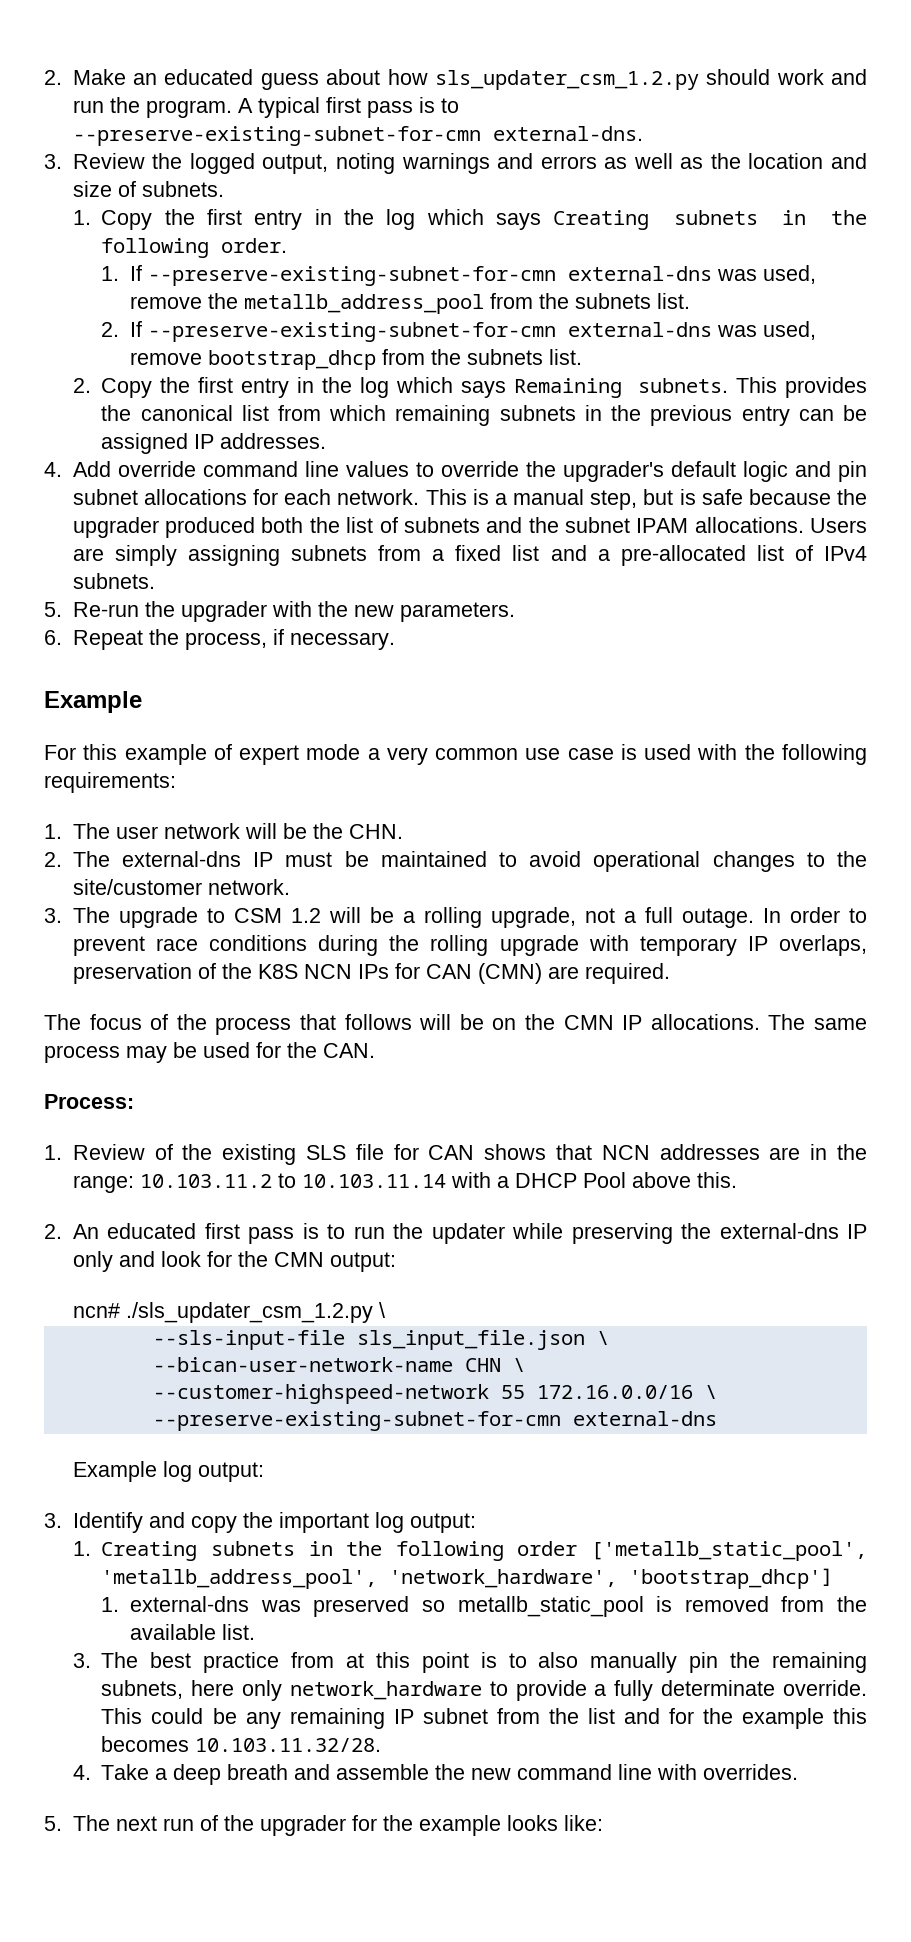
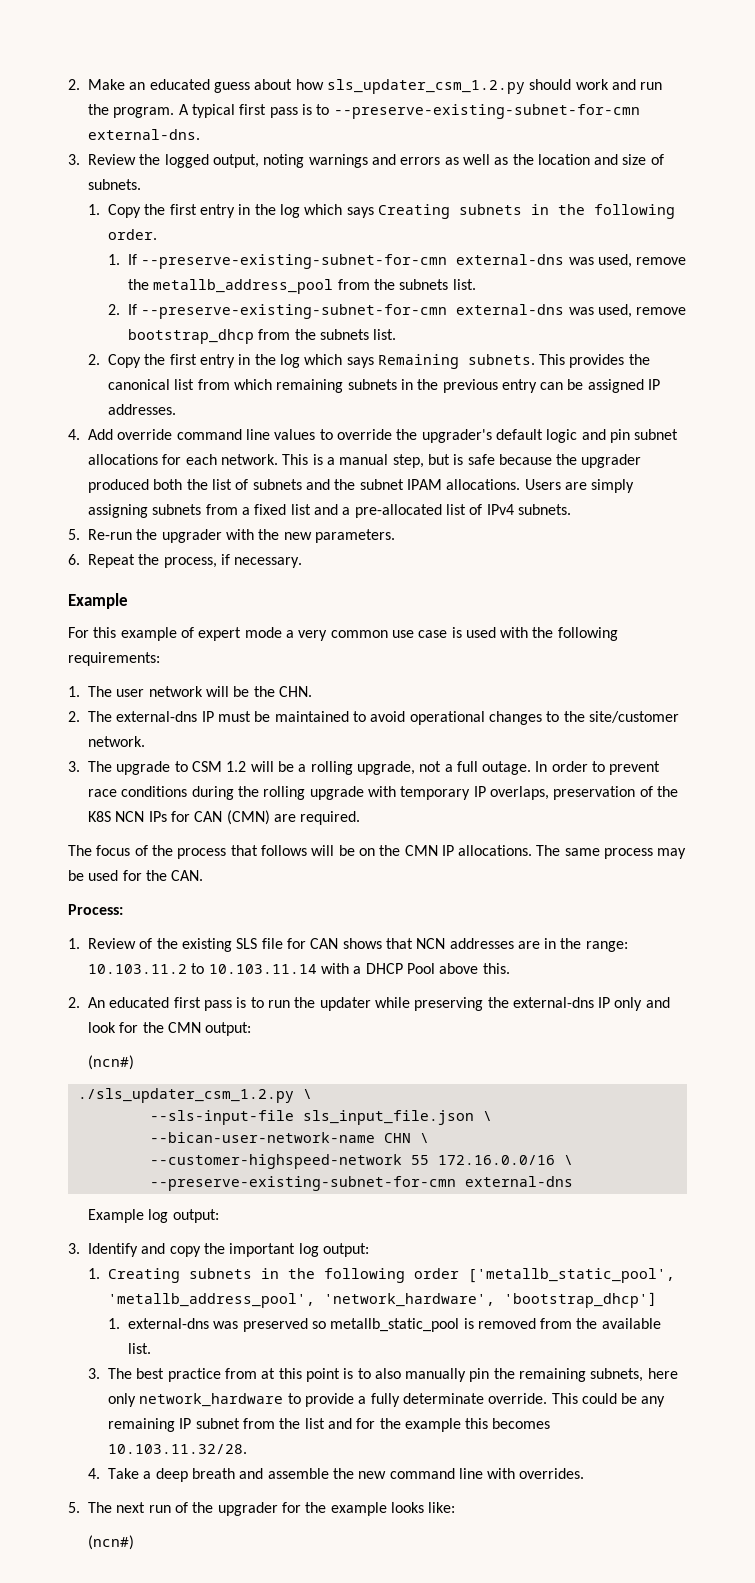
  2. An educated first pass is to run the updater while preserving the external-dns IP only and look for the CMN output:
- ncn# ./sls_updater_csm_1.2.py \
+ (ncn#)
+ ./sls_updater_csm_1.2.py \
  5. The next run of the upgrader for the example looks like:
+ (ncn#)

